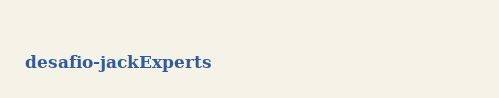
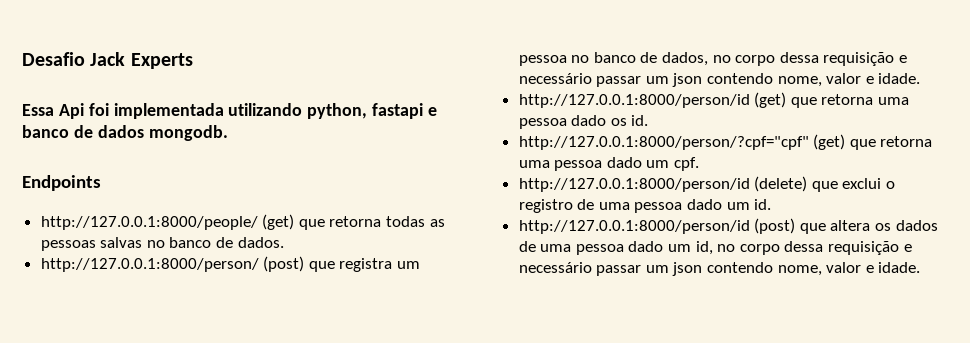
- desafio-jackExperts
+ Desafio Jack Experts
+ Essa Api foi implementada utilizando python, fastapi e banco de dados mongodb.
+ Endpoints
+ http://127.0.0.1:8000/people/ (get) que retorna todas as pessoas salvas no banco de dados.
+ http://127.0.0.1:8000/person/ (post) que registra um pessoa no banco de dados, no corpo dessa requisição e necessário passar um json contendo nome, valor e idade.
+ http://127.0.0.1:8000/person/id (get) que retorna uma pessoa dado os id.
+ http://127.0.0.1:8000/person/?cpf="cpf" (get) que retorna uma pessoa dado um cpf.
+ http://127.0.0.1:8000/person/id (delete) que exclui o registro de uma pessoa dado um id.
+ http://127.0.0.1:8000/person/id (post) que altera os dados de uma pessoa dado um id, no corpo dessa requisição e necessário passar um json contendo nome, valor e idade.

